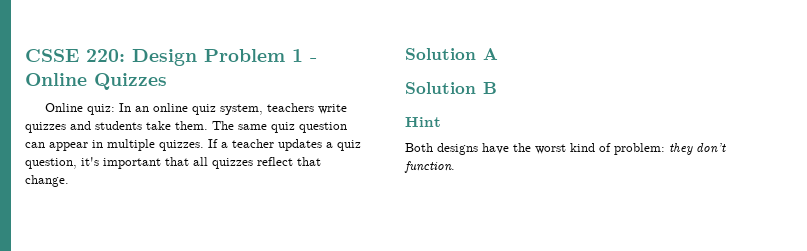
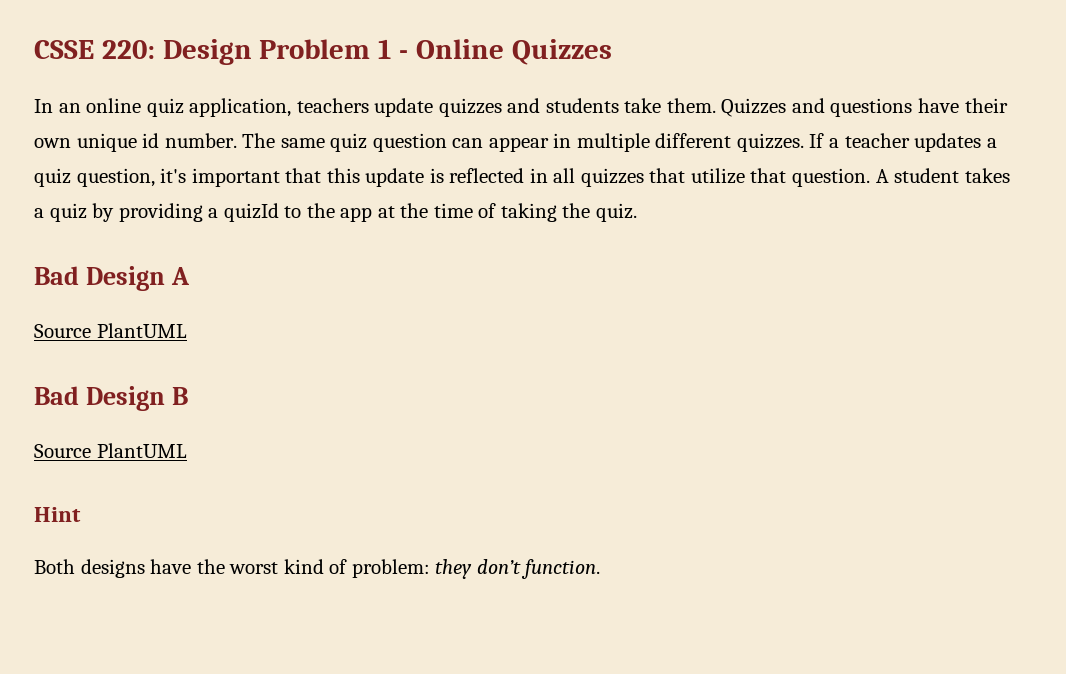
- Online quiz: In an online quiz system, teachers write quizzes and students take them.
+ In an online quiz application, teachers update quizzes and students take them.
+ Quizzes and questions have their own unique id number.
- The same quiz question can appear in multiple quizzes.
+ The same quiz question can appear in multiple different quizzes.
- If a teacher updates a quiz question, it's important that all quizzes reflect that change.
- Solution A
- Solution B
+ If a teacher updates a quiz question, it's important that this update is reflected in all quizzes that utilize that question. A student takes a quiz by providing a quizId to the app at the time of taking the quiz.
+ Bad Design A
+ Source PlantUML
+ Bad Design B
+ Source PlantUML

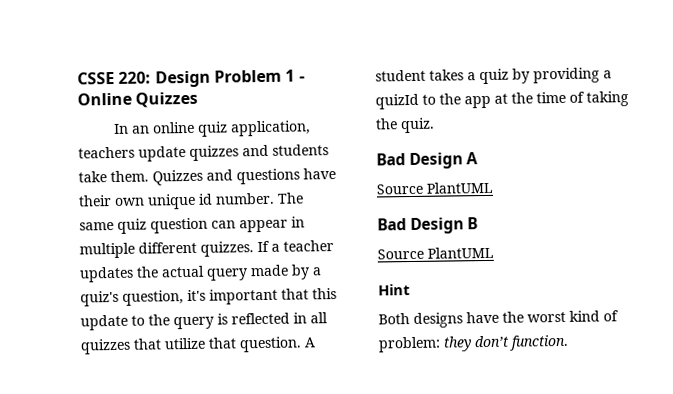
- If a teacher updates a quiz question, it's important that this update is reflected in all quizzes that utilize that question.
+ If a teacher updates the actual query made by a quiz's question, it's important that this update to the query is reflected in all quizzes that utilize that question.

